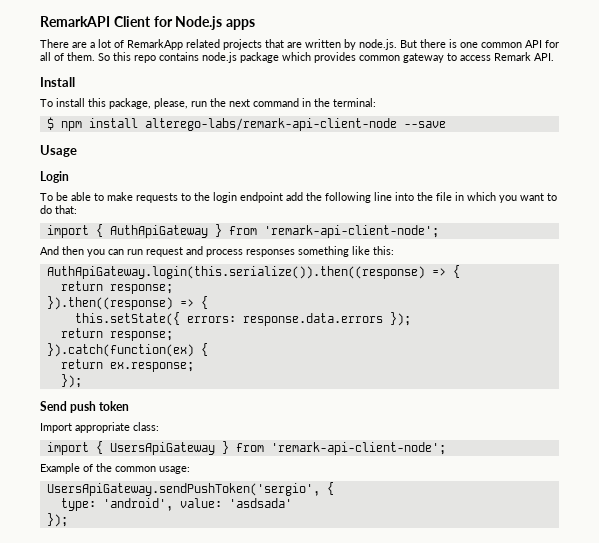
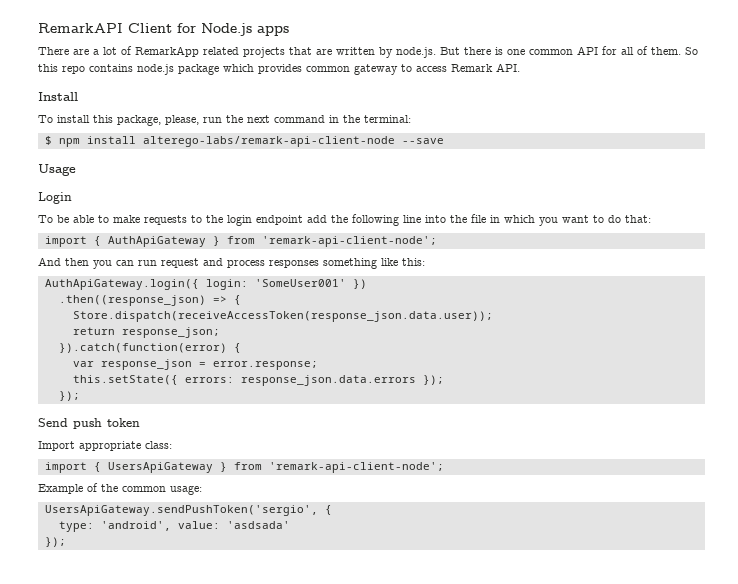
- AuthApiGateway.login(this.serialize()).then((response) => {
- return response;
- }).then((response) => {
+ AuthApiGateway.login({ login: 'SomeUser001' })
+ .then((response_json) => {
+ Store.dispatch(receiveAccessToken(response_json.data.user));
+ return response_json;
+ }).catch(function(error) {
+ var response_json = error.response;
- this.setState({ errors: response.data.errors });
- return response;
- }).catch(function(ex) {
- return ex.response;
+ this.setState({ errors: response_json.data.errors });

